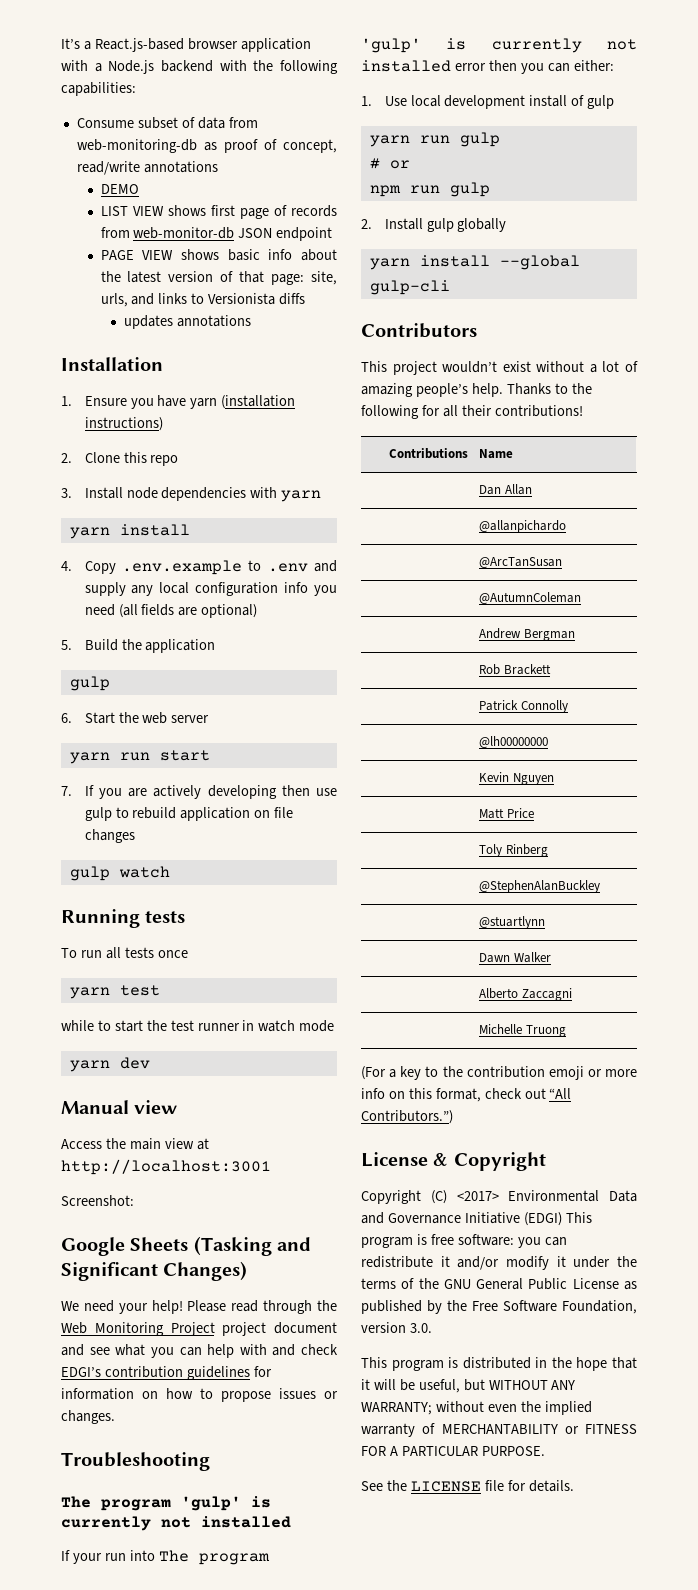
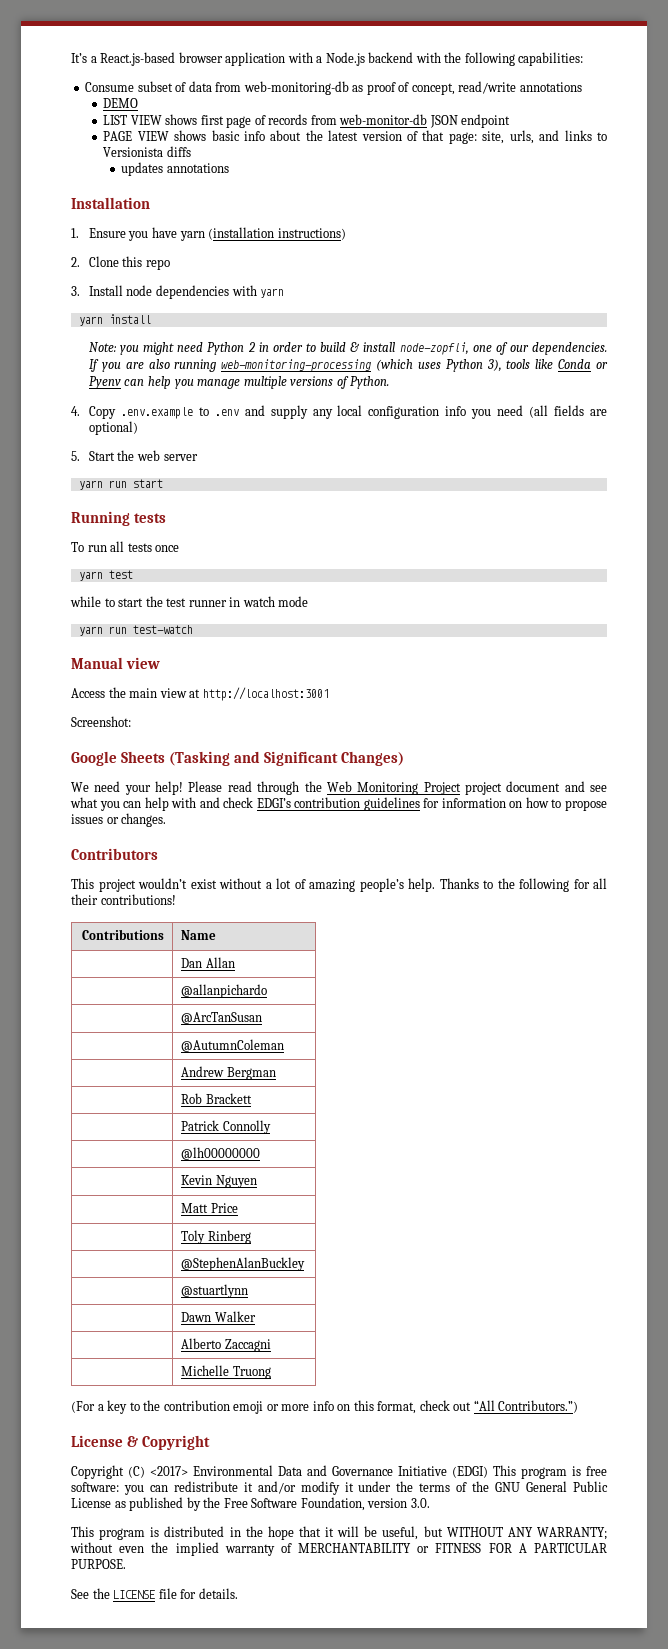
+ Note: you might need Python 2 in order to build & install node-zopfli, one of our dependencies. If you are also running web-monitoring-processing (which uses Python 3), tools like Conda or Pyenv can help you manage multiple versions of Python.
- 5. Build the application
- gulp
- 6. Start the web server
+ 5. Start the web server
- 7. If you are actively developing then use gulp to rebuild application on file changes
- gulp watch
- yarn dev
+ yarn run test-watch
- Troubleshooting
- The program 'gulp' is currently not installed
- If your run into The program 'gulp' is currently not installed error then you can either:
- 1. Use local development install of gulp
- yarn run gulp
- # or
- npm run gulp
- 2. Install gulp globally
- yarn install --global gulp-cli

